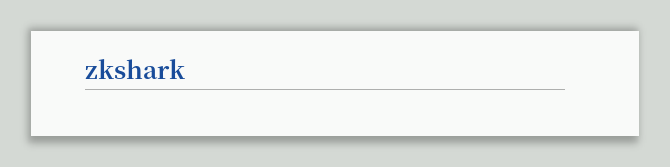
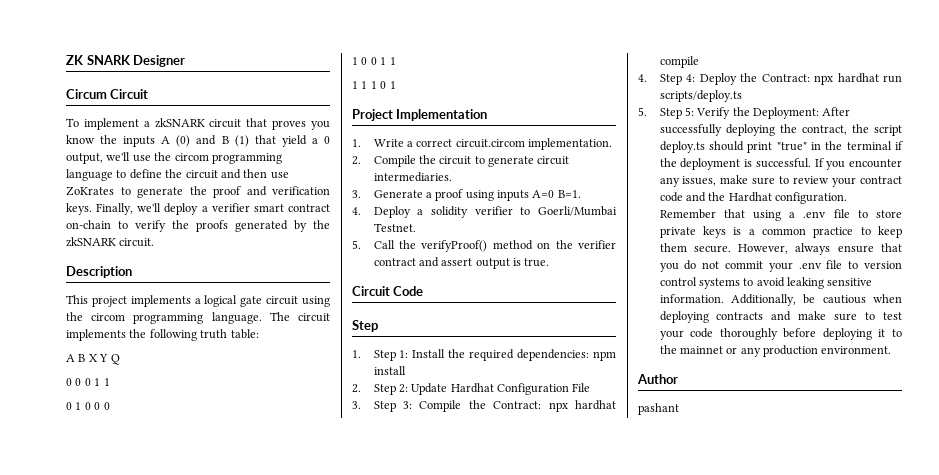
- zkshark
+ ZK SNARK Designer
+ Circum Circuit
+ To implement a zkSNARK circuit that proves you know the inputs A (0) and B (1) that yield a 0 output, we'll use the circom programming language to define the circuit and then use ZoKrates to generate the proof and verification keys. Finally, we'll deploy a verifier smart contract on-chain to verify the proofs generated by the zkSNARK circuit.
+ Description
+ This project implements a logical gate circuit using the circom programming language. The circuit implements the following truth table:
+ A B X Y Q
+ 0 0 0 1 1
+ 0 1 0 0 0
+ 1 0 0 1 1
+ 1 1 1 0 1
+ Project Implementation
+ 1. Write a correct circuit.circom implementation.
+ 2. Compile the circuit to generate circuit intermediaries.
+ 3. Generate a proof using inputs A=0 B=1.
+ 4. Deploy a solidity verifier to Goerli/Mumbai Testnet.
+ 5. Call the verifyProof() method on the verifier contract and assert output is true.
+ Circuit Code
+ Step
+ 1. Step 1: Install the required dependencies: npm install
+ 2. Step 2: Update Hardhat Configuration File
+ 3. Step 3: Compile the Contract: npx hardhat compile
+ 4. Step 4: Deploy the Contract: npx hardhat run scripts/deploy.ts
+ 5. Step 5: Verify the Deployment: After successfully deploying the contract, the script deploy.ts should print "true" in the terminal if the deployment is successful. If you encounter any issues, make sure to review your contract code and the Hardhat configuration. Remember that using a .env file to store private keys is a common practice to keep them secure. However, always ensure that you do not commit your .env file to version control systems to avoid leaking sensitive information. Additionally, be cautious when deploying contracts and make sure to test your code thoroughly before deploying it to the mainnet or any production environment.
+ Author
+ pashant

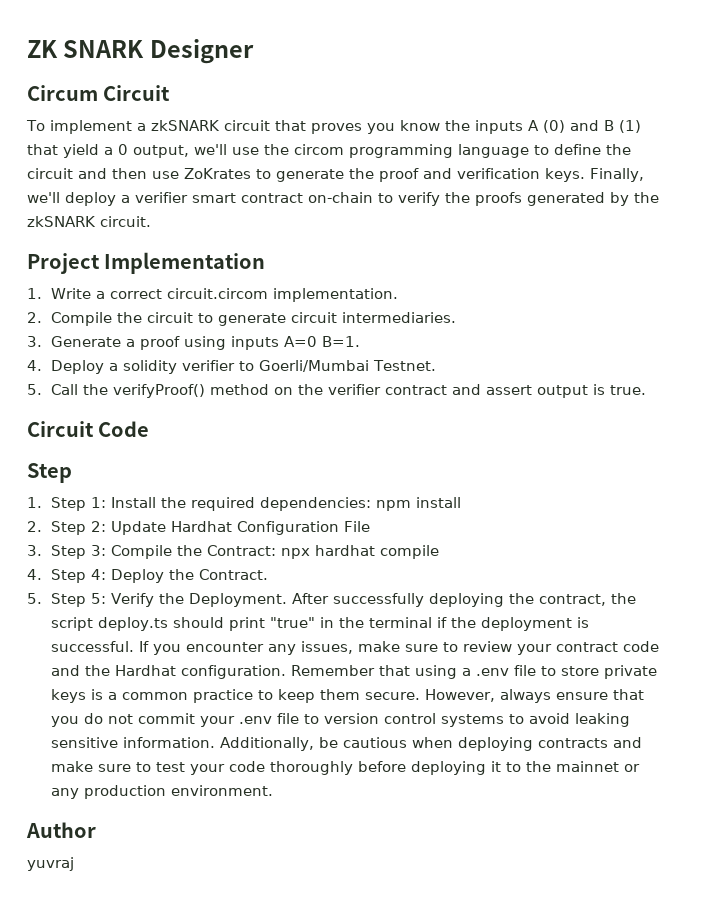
- Description
- This project implements a logical gate circuit using the circom programming language. The circuit implements the following truth table:
- A B X Y Q
- 0 0 0 1 1
- 0 1 0 0 0
- 1 0 0 1 1
- 1 1 1 0 1
- 4. Step 4: Deploy the Contract: npx hardhat run scripts/deploy.ts
+ 4. Step 4: Deploy the Contract.
- 5. Step 5: Verify the Deployment: After successfully deploying the contract, the script deploy.ts should print "true" in the terminal if the deployment is successful.
+ 5. Step 5: Verify the Deployment. After successfully deploying the contract, the script deploy.ts should print "true" in the terminal if the deployment is successful.
- pashant
+ yuvraj

